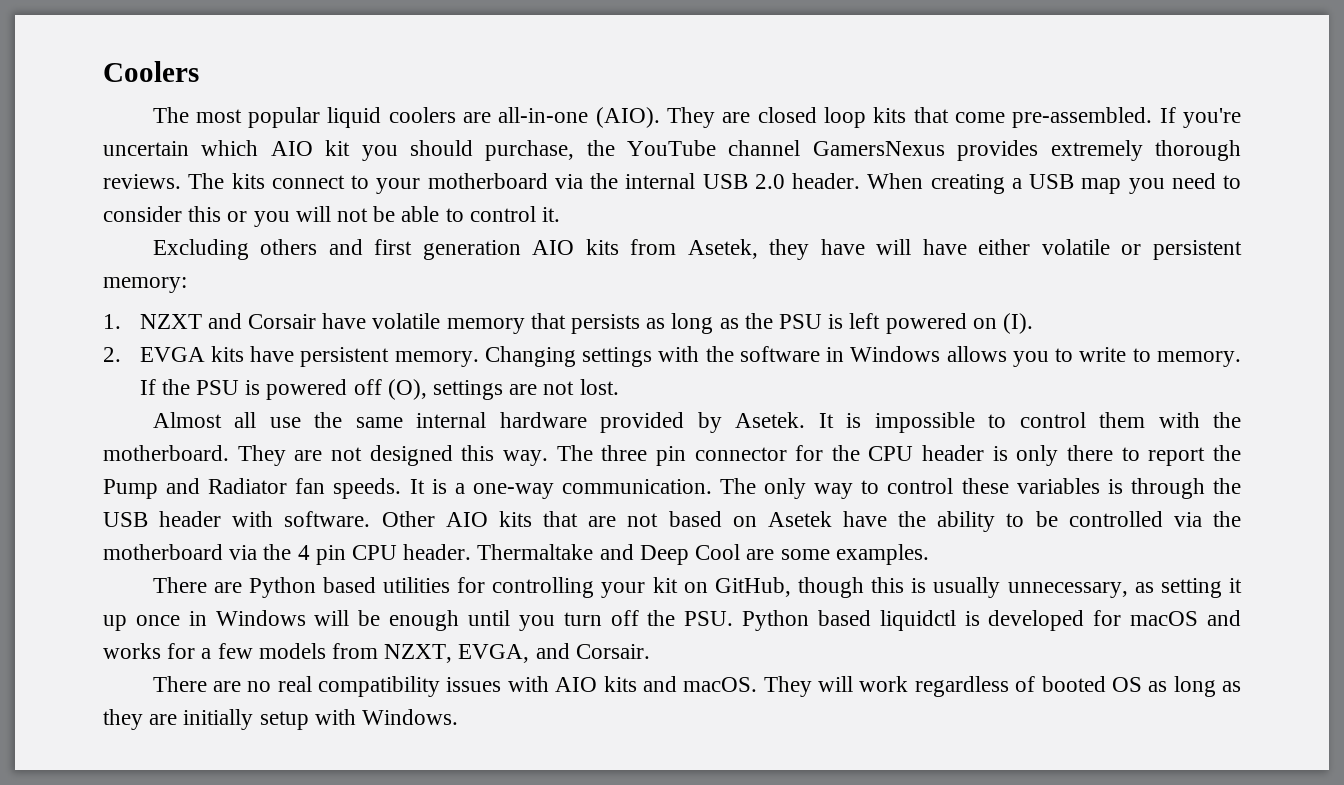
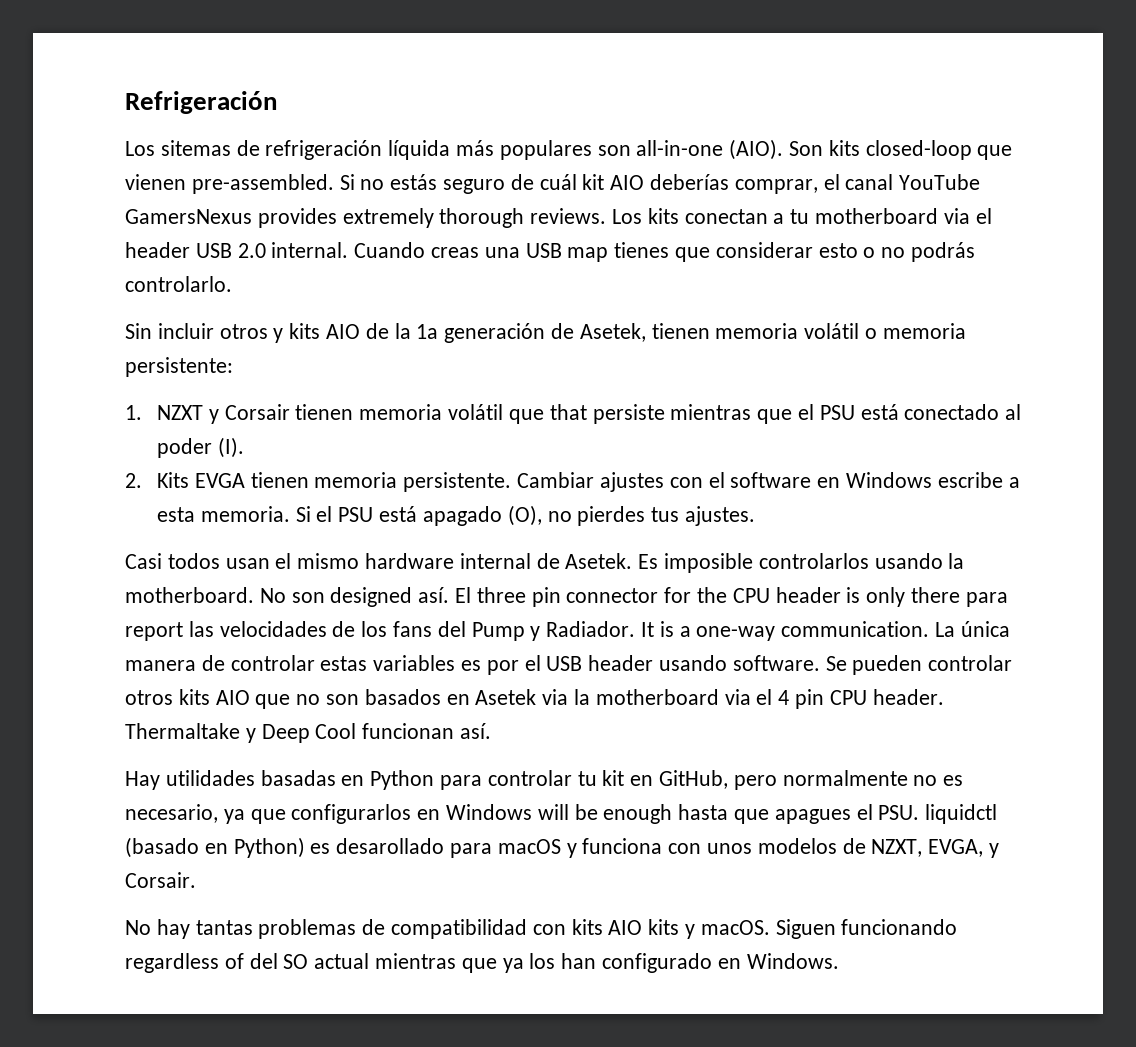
- Coolers
- The most popular liquid coolers are all-in-one (AIO). They are closed loop kits that come pre-assembled. If you're uncertain which AIO kit you should purchase, the YouTube channel GamersNexus provides extremely thorough reviews.
+ Refrigeración
+ Los sitemas de refrigeración líquida más populares son all-in-one (AIO). Son kits closed-loop que vienen pre-assembled. Si no estás seguro de cuál kit AIO deberías comprar, el canal YouTube GamersNexus provides extremely thorough reviews.
- The kits connect to your motherboard via the internal USB 2.0 header. When creating a USB map you need to consider this or you will not be able to control it.
- Excluding others and first generation AIO kits from Asetek, they have will have either volatile or persistent memory:
- 1. NZXT and Corsair have volatile memory that persists as long as the PSU is left powered on (I).
- 2. EVGA kits have persistent memory. Changing settings with the software in Windows allows you to write to memory. If the PSU is powered off (O), settings are not lost.
- Almost all use the same internal hardware provided by Asetek. It is impossible to control them with the motherboard. They are not designed this way. The three pin connector for the CPU header is only there to report the Pump and Radiator fan speeds.
+ Los kits conectan a tu motherboard via el header USB 2.0 internal. Cuando creas una USB map tienes que considerar esto o no podrás controlarlo.
+ Sin incluir otros y kits AIO de la 1a generación de Asetek, tienen memoria volátil o memoria persistente:
+ 1. NZXT y Corsair tienen memoria volátil que that persiste mientras que el PSU está conectado al poder (I).
+ 2. Kits EVGA tienen memoria persistente. Cambiar ajustes con el software en Windows escribe a esta memoria. Si el PSU está apagado (O), no pierdes tus ajustes.
+ Casi todos usan el mismo hardware internal de Asetek. Es imposible controlarlos usando la motherboard. No son designed así. El three pin connector for the CPU header is only there para report las velocidades de los fans del Pump y Radiador.
- The only way to control these variables is through the USB header with software. Other AIO kits that are not based on Asetek have the ability to be controlled via the motherboard via the 4 pin CPU header.
+ La única manera de controlar estas variables es por el USB header usando software. Se pueden controlar otros kits AIO que no son basados en Asetek via la motherboard via el 4 pin CPU header.
- Thermaltake and Deep Cool are some examples.
- There are Python based utilities for controlling your kit on GitHub, though this is usually unnecessary, as setting it up once in Windows will be enough until you turn off the PSU. Python based liquidctl is developed for macOS and works for a few models from NZXT, EVGA, and Corsair.
+ Thermaltake y Deep Cool funcionan así.
+ Hay utilidades basadas en Python para controlar tu kit en GitHub, pero normalmente no es necesario, ya que configurarlos en Windows will be enough hasta que apagues el PSU. liquidctl (basado en Python) es desarollado para macOS y funciona con unos modelos de NZXT, EVGA, y Corsair.
- There are no real compatibility issues with AIO kits and macOS. They will work regardless of booted OS as long as they are initially setup with Windows.
+ No hay tantas problemas de compatibilidad con kits AIO kits y macOS. Siguen funcionando regardless of del SO actual mientras que ya los han configurado en Windows.

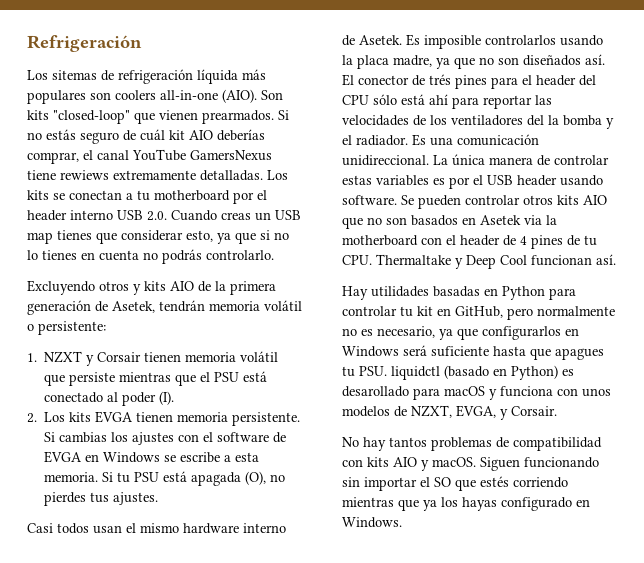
- Los sitemas de refrigeración líquida más populares son all-in-one (AIO).
+ Los sitemas de refrigeración líquida más populares son coolers all-in-one (AIO).
- Son kits closed-loop que vienen pre-assembled.
+ Son kits "closed-loop" que vienen prearmados.
- Si no estás seguro de cuál kit AIO deberías comprar, el canal YouTube GamersNexus provides extremely thorough reviews. Los kits conectan a tu motherboard via el header USB 2.0 internal. Cuando creas una USB map tienes que considerar esto o no podrás controlarlo.
+ Si no estás seguro de cuál kit AIO deberías comprar, el canal YouTube GamersNexus tiene rewiews extremamente detalladas. Los kits se conectan a tu motherboard por el header interno USB 2.0. Cuando creas un USB map tienes que considerar esto, ya que si no lo tienes en cuenta no podrás controlarlo.
- Sin incluir otros y kits AIO de la 1a generación de Asetek, tienen memoria volátil o memoria persistente:
+ Excluyendo otros y kits AIO de la primera generación de Asetek, tendrán memoria volátil o persistente:
- 1. NZXT y Corsair tienen memoria volátil que that persiste mientras que el PSU está conectado al poder (I).
+ 1. NZXT y Corsair tienen memoria volátil que persiste mientras que el PSU está conectado al poder (I).
- 2. Kits EVGA tienen memoria persistente.
+ 2. Los kits EVGA tienen memoria persistente.
- Cambiar ajustes con el software en Windows escribe a esta memoria.
+ Si cambias los ajustes con el software de EVGA en Windows se escribe a esta memoria.
- Si el PSU está apagado (O), no pierdes tus ajustes.
+ Si tu PSU está apagada (O), no pierdes tus ajustes.
- Casi todos usan el mismo hardware internal de Asetek.
+ Casi todos usan el mismo hardware interno de Asetek.
- Es imposible controlarlos usando la motherboard. No son designed así. El three pin connector for the CPU header is only there para report las velocidades de los fans del Pump y Radiador. It is a one-way communication.
+ Es imposible controlarlos usando la placa madre, ya que no son diseñados así. El conector de trés pines para el header del CPU sólo está ahí para reportar las velocidades de los ventiladores del la bomba y el radiador. Es una comunicación unidireccional.
- Se pueden controlar otros kits AIO que no son basados en Asetek via la motherboard via el 4 pin CPU header. Thermaltake y Deep Cool funcionan así.
+ Se pueden controlar otros kits AIO que no son basados en Asetek via la motherboard con el header de 4 pines de tu CPU. Thermaltake y Deep Cool funcionan así.
- Hay utilidades basadas en Python para controlar tu kit en GitHub, pero normalmente no es necesario, ya que configurarlos en Windows will be enough hasta que apagues el PSU. liquidctl (basado en Python) es desarollado para macOS y funciona con unos modelos de NZXT, EVGA, y Corsair.
+ Hay utilidades basadas en Python para controlar tu kit en GitHub, pero normalmente no es necesario, ya que configurarlos en Windows será suficiente hasta que apagues tu PSU. liquidctl (basado en Python) es desarollado para macOS y funciona con unos modelos de NZXT, EVGA, y Corsair.
- No hay tantas problemas de compatibilidad con kits AIO kits y macOS.
+ No hay tantos problemas de compatibilidad con kits AIO y macOS.
- Siguen funcionando regardless of del SO actual mientras que ya los han configurado en Windows.
+ Siguen funcionando sin importar el SO que estés corriendo mientras que ya los hayas configurado en Windows.

